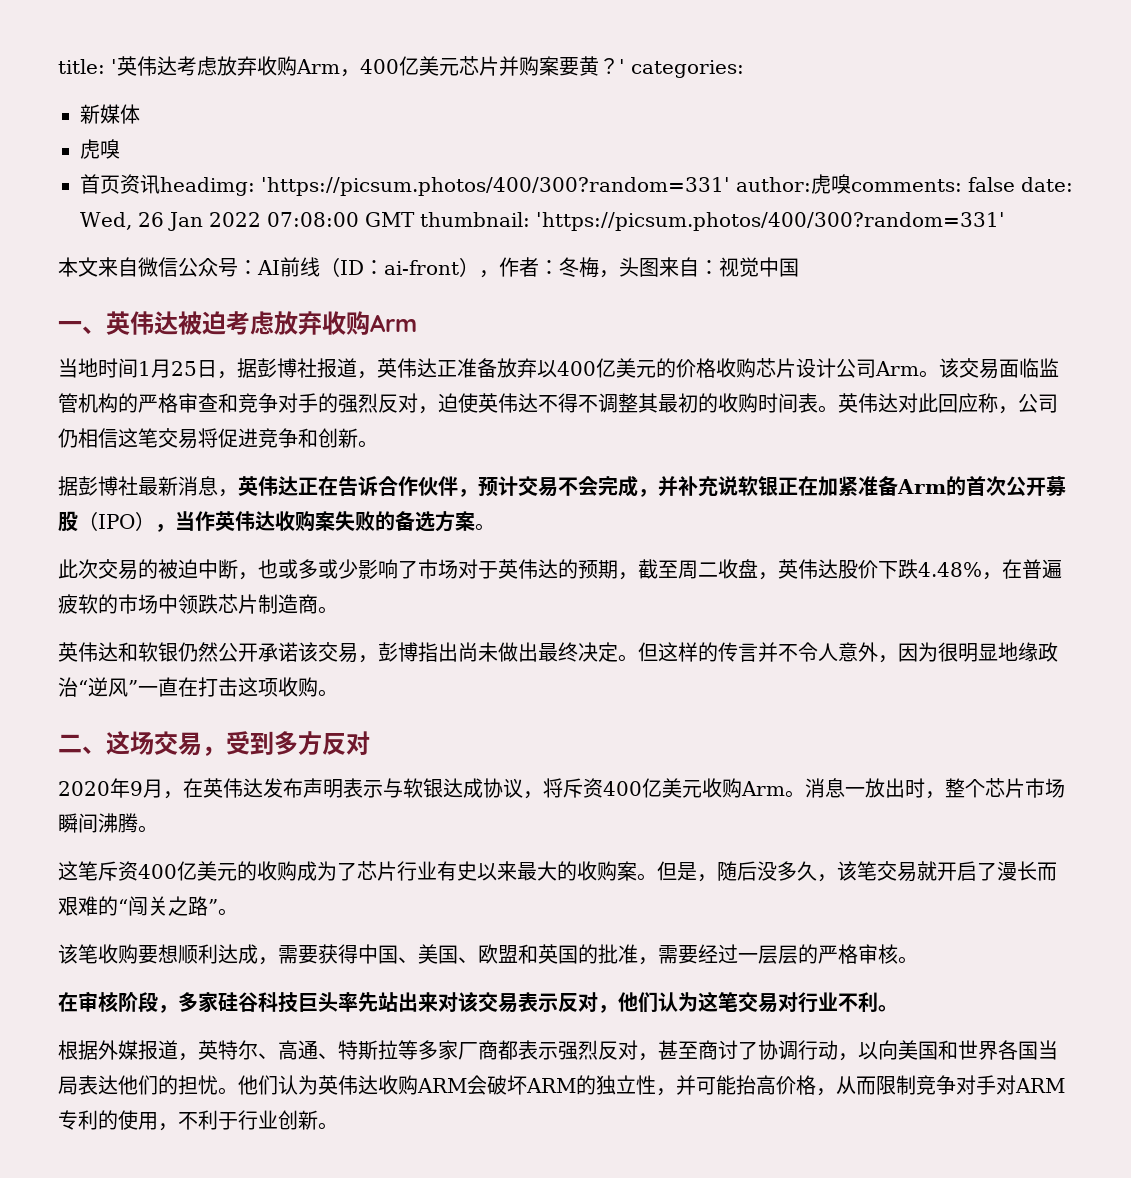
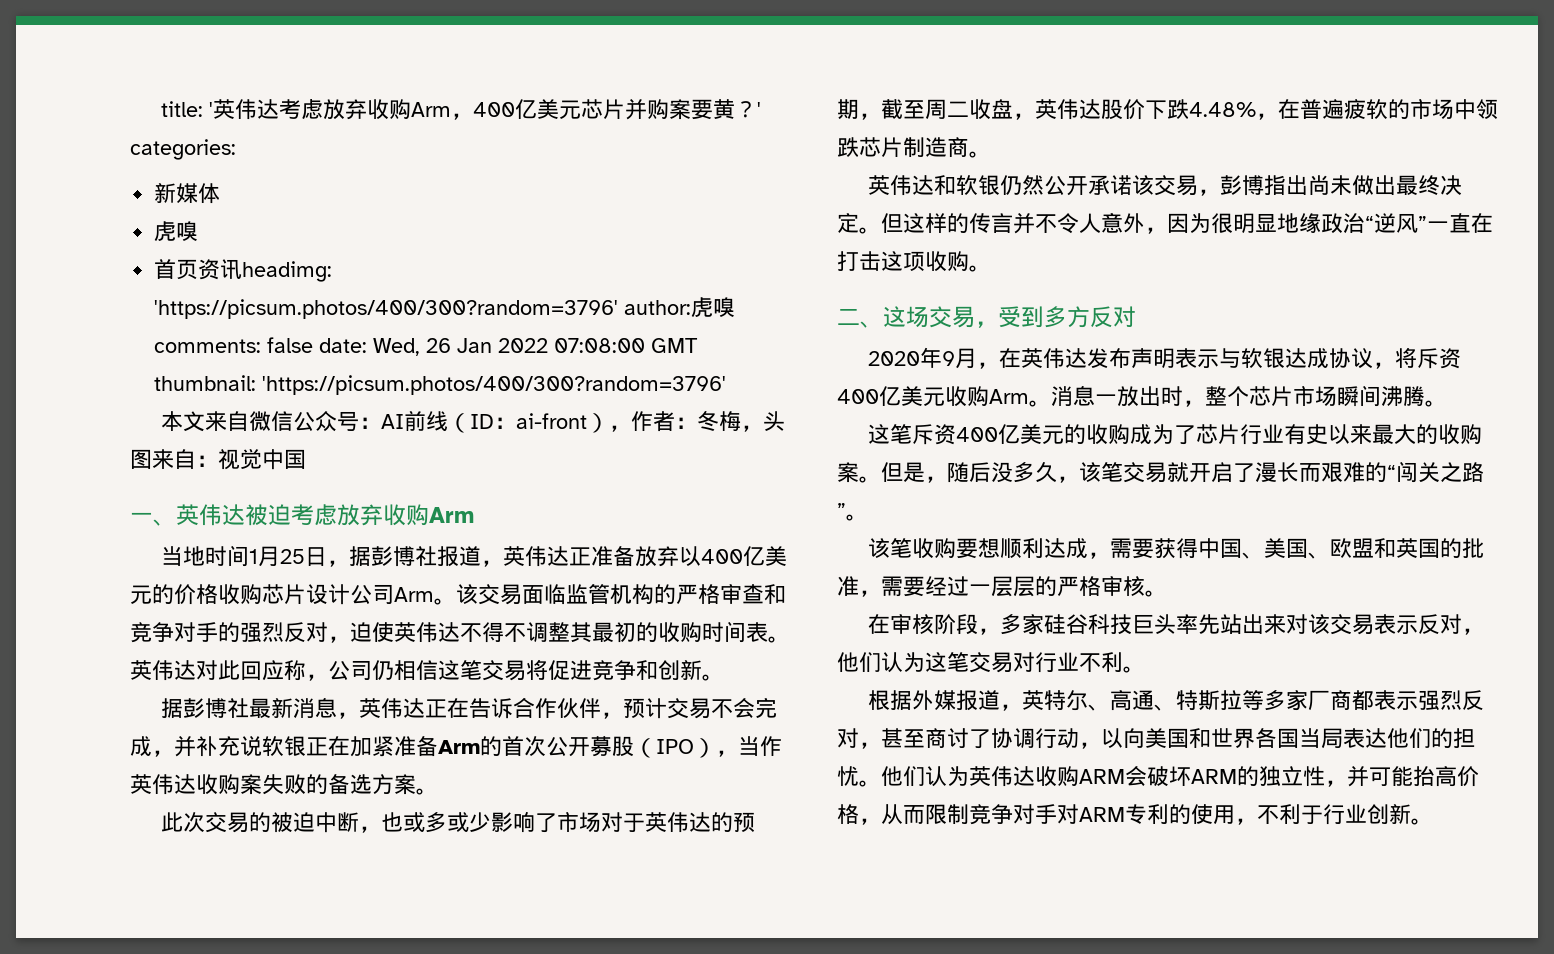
- 首页资讯headimg: 'https://picsum.photos/400/300?random=331' author:虎嗅comments: false date: Wed, 26 Jan 2022 07:08:00 GMT thumbnail: 'https://picsum.photos/400/300?random=331'
+ 首页资讯headimg: 'https://picsum.photos/400/300?random=3796' author:虎嗅comments: false date: Wed, 26 Jan 2022 07:08:00 GMT thumbnail: 'https://picsum.photos/400/300?random=3796'

